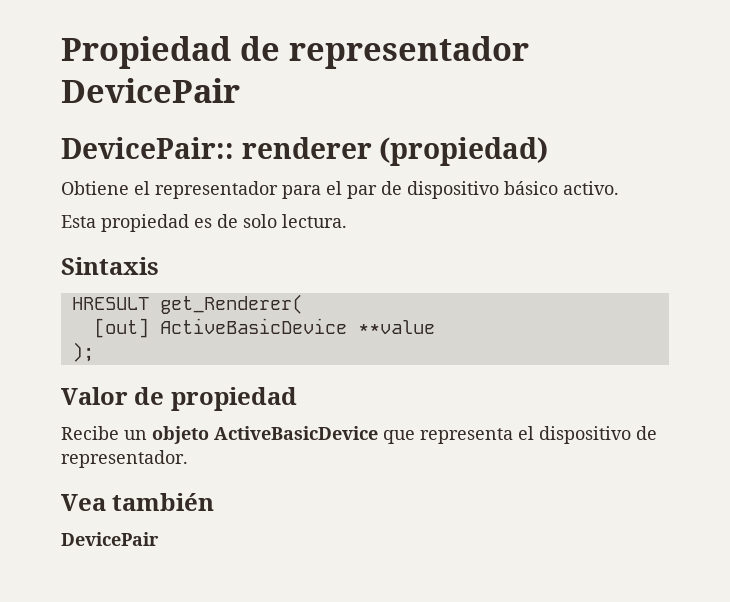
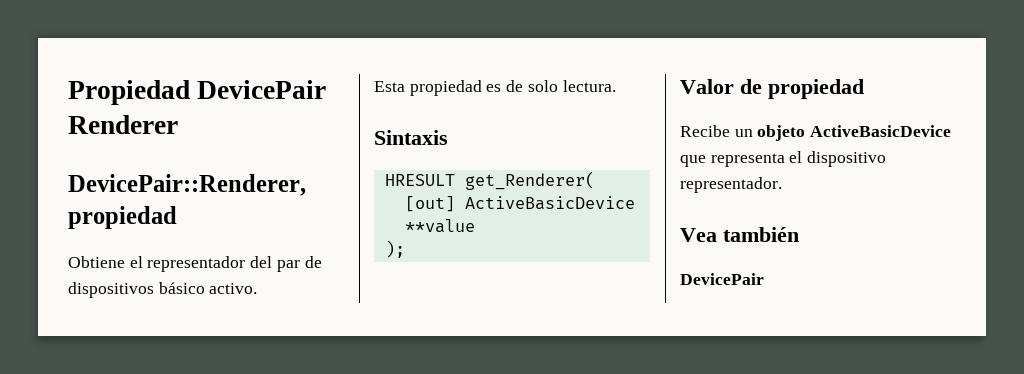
- Propiedad de representador DevicePair
- DevicePair:: renderer (propiedad)
+ Propiedad DevicePair Renderer
+ DevicePair::Renderer, propiedad
- Obtiene el representador para el par de dispositivo básico activo.
+ Obtiene el representador del par de dispositivos básico activo.
- Recibe un objeto ActiveBasicDevice que representa el dispositivo de representador.
+ Recibe un objeto ActiveBasicDevice que representa el dispositivo representador.

